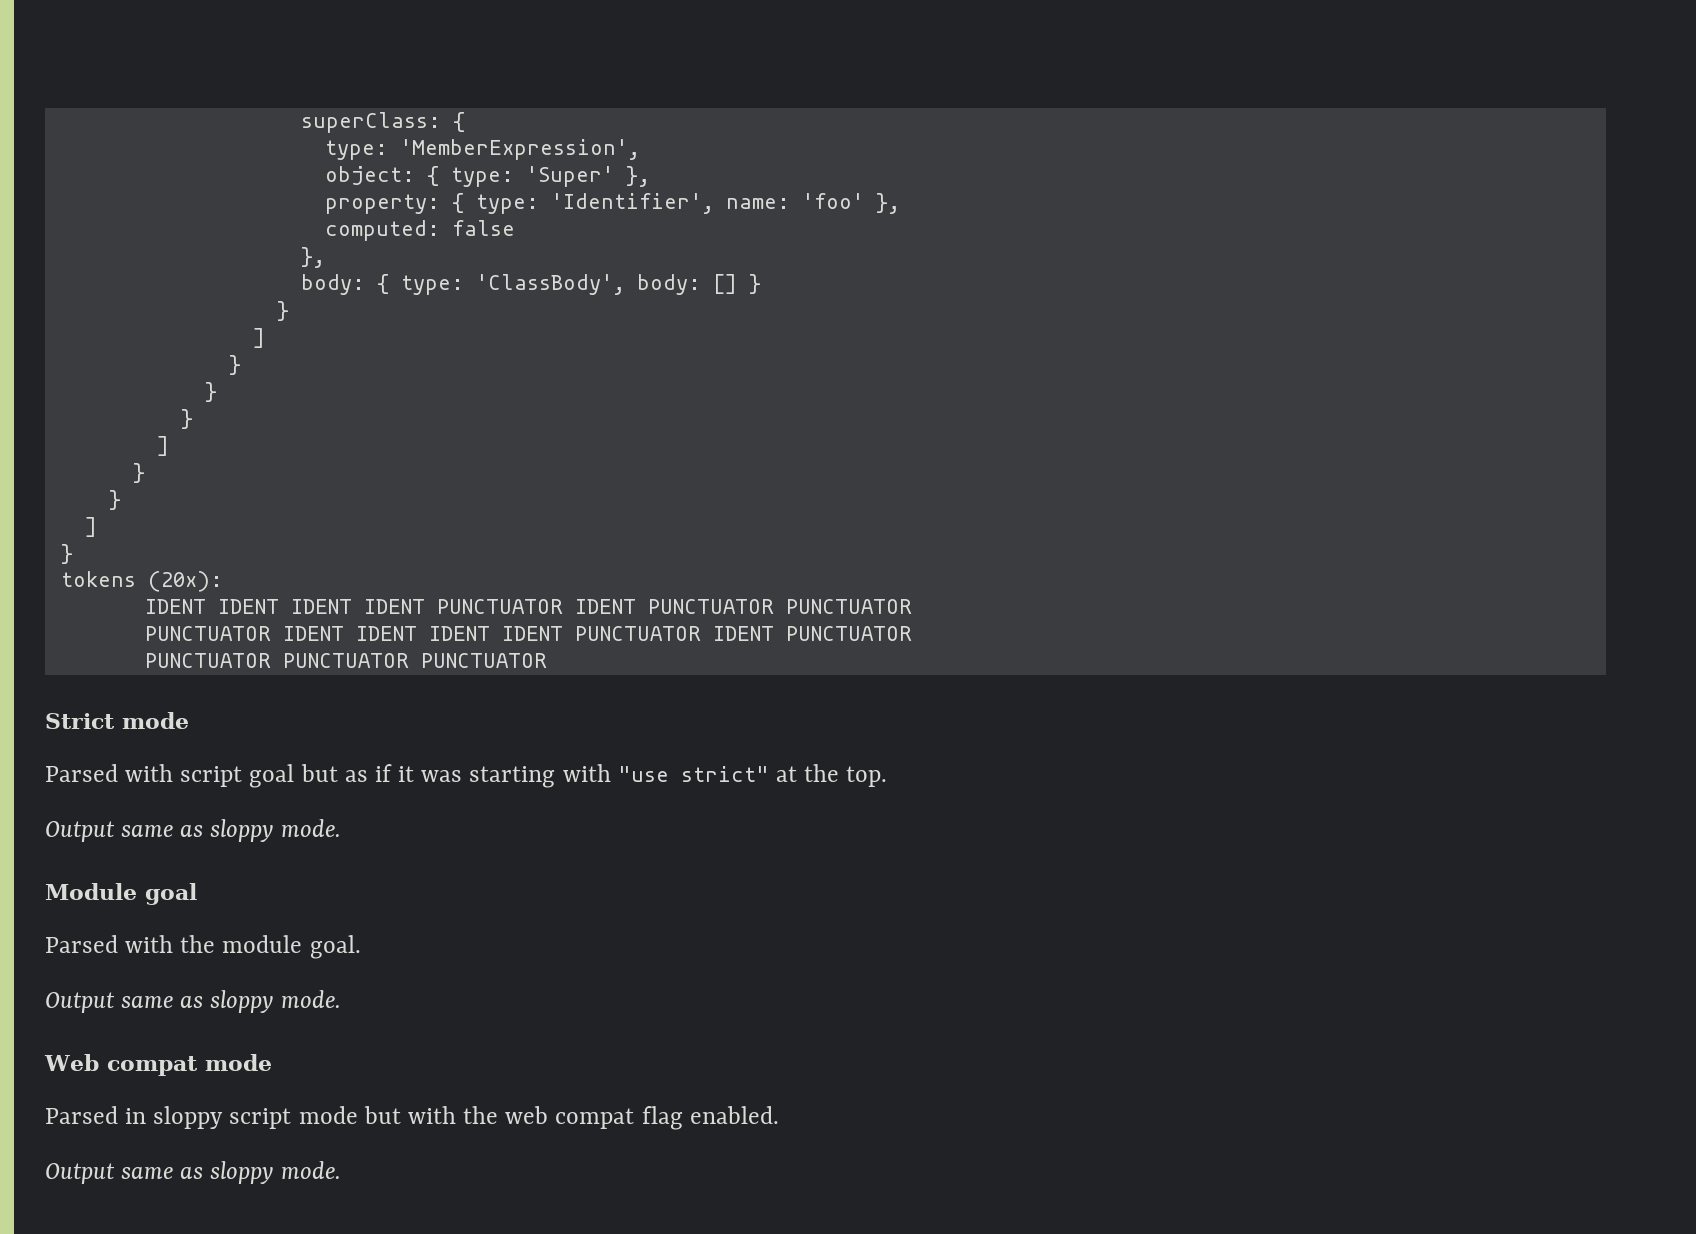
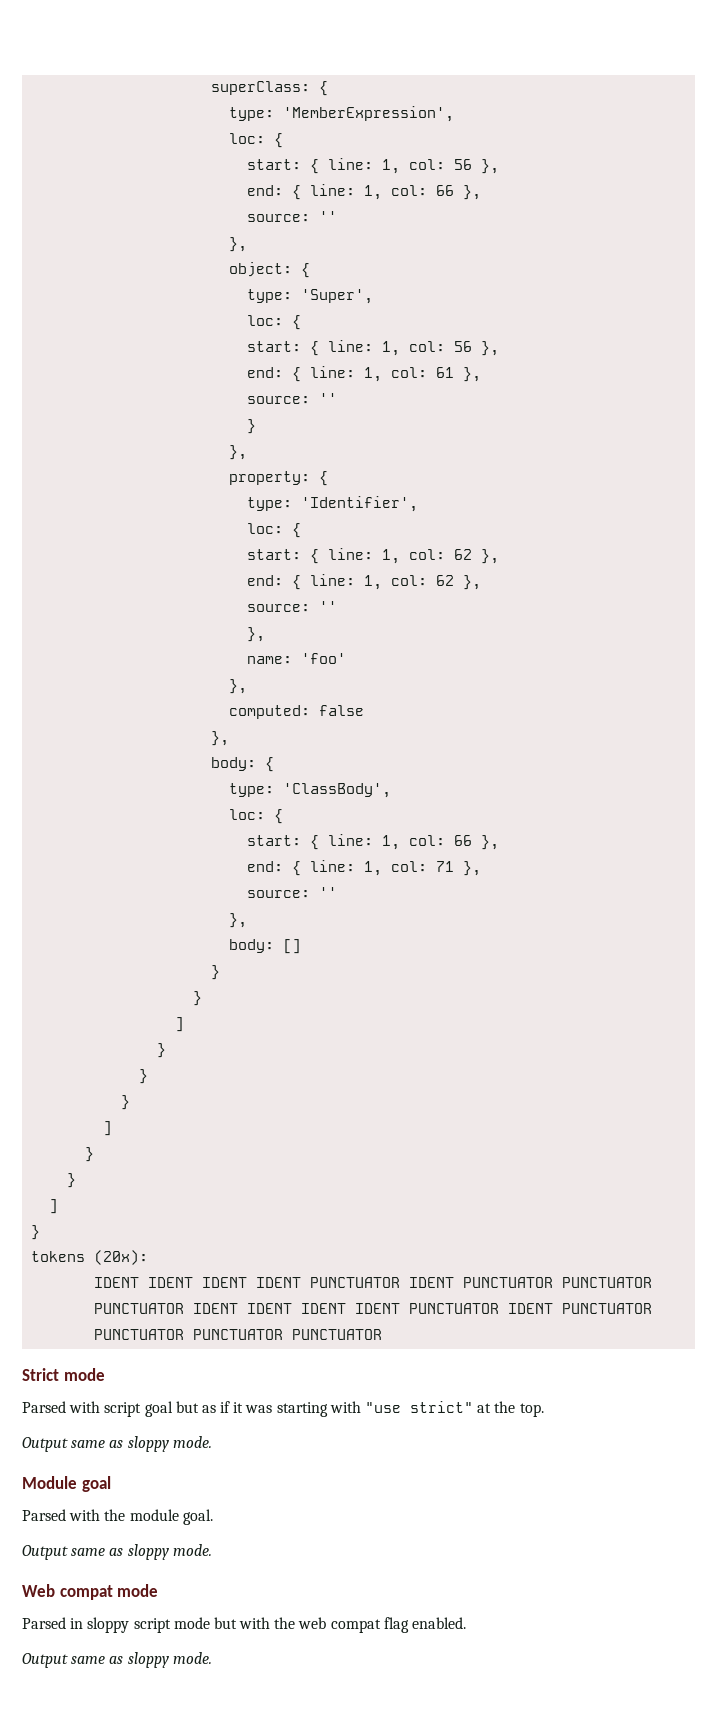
  type: 'MemberExpression',
- object: { type: 'Super' },
+ loc: {
+ start: { line: 1, col: 56 },
+ end: { line: 1, col: 66 },
+ source: ''
+ },
+ object: {
+ type: 'Super',
+ loc: {
+ start: { line: 1, col: 56 },
+ end: { line: 1, col: 61 },
+ source: ''
+ }
+ },
- property: { type: 'Identifier', name: 'foo' },
+ property: {
+ type: 'Identifier',
+ loc: {
+ start: { line: 1, col: 62 },
+ end: { line: 1, col: 62 },
+ source: ''
+ },
+ name: 'foo'
+ },
- body: { type: 'ClassBody', body: [] }
+ body: {
+ type: 'ClassBody',
+ loc: {
+ start: { line: 1, col: 66 },
+ end: { line: 1, col: 71 },
+ source: ''
+ },
+ body: []
+ }

